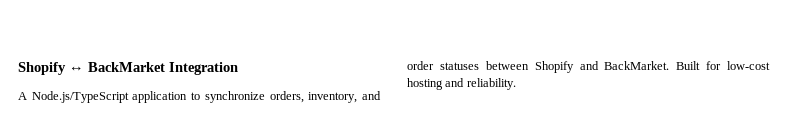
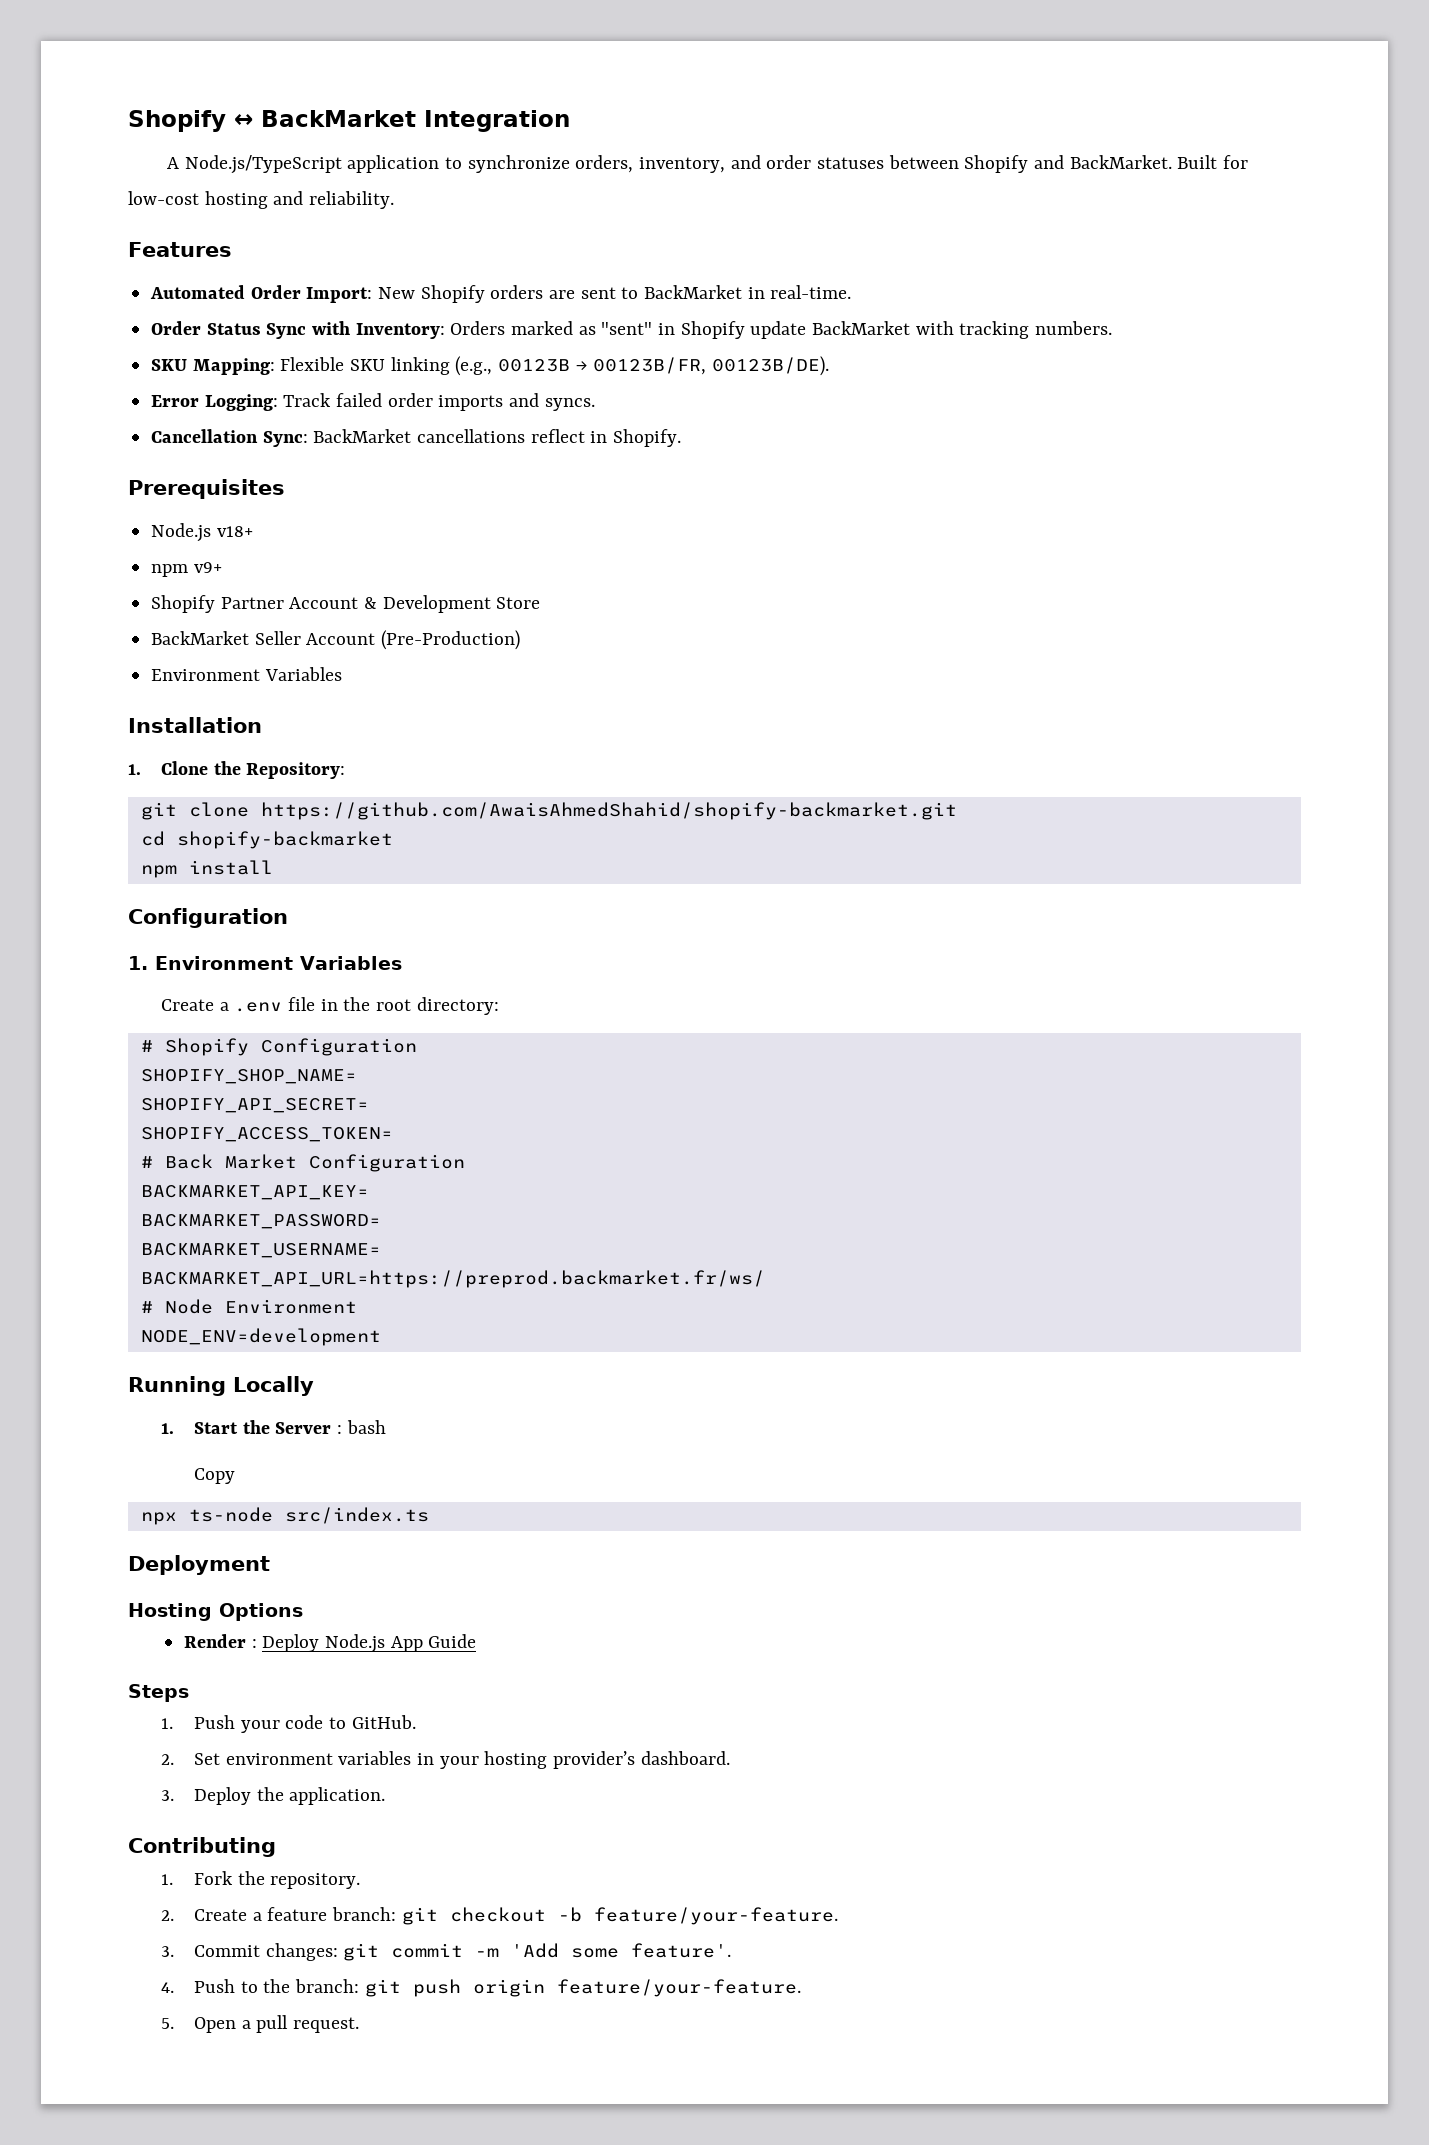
+ Features
+ Automated Order Import: New Shopify orders are sent to BackMarket in real-time.
+ Order Status Sync with Inventory: Orders marked as "sent" in Shopify update BackMarket with tracking numbers.
+ SKU Mapping: Flexible SKU linking (e.g., 00123B → 00123B/FR, 00123B/DE).
+ Error Logging: Track failed order imports and syncs.
+ Cancellation Sync: BackMarket cancellations reflect in Shopify.
+ Prerequisites
+ Node.js v18+
+ npm v9+
+ Shopify Partner Account & Development Store
+ BackMarket Seller Account (Pre-Production)
+ Environment Variables
+ Installation
+ 1. Clone the Repository:
+ git clone https://github.com/AwaisAhmedShahid/shopify-backmarket.git
+ cd shopify-backmarket
+ npm install
+ Configuration
+ 1. Environment Variables
+ Create a .env file in the root directory:
+ # Shopify Configuration
+ SHOPIFY_SHOP_NAME=
+ SHOPIFY_API_SECRET=
+ SHOPIFY_ACCESS_TOKEN=
+ # Back Market Configuration
+ BACKMARKET_API_KEY=
+ BACKMARKET_PASSWORD=
+ BACKMARKET_USERNAME=
+ BACKMARKET_API_URL=https://preprod.backmarket.fr/ws/
+ # Node Environment
+ NODE_ENV=development
+ Running Locally
+ 1. Start the Server : bash
+ Copy
+ npx ts-node src/index.ts
+ Deployment
+ Hosting Options
+ Render : Deploy Node.js App Guide
+ Steps
+ 1. Push your code to GitHub.
+ 2. Set environment variables in your hosting provider’s dashboard.
+ 3. Deploy the application.
+ Contributing
+ 1. Fork the repository.
+ 2. Create a feature branch: git checkout -b feature/your-feature.
+ 3. Commit changes: git commit -m 'Add some feature'.
+ 4. Push to the branch: git push origin feature/your-feature.
+ 5. Open a pull request.

